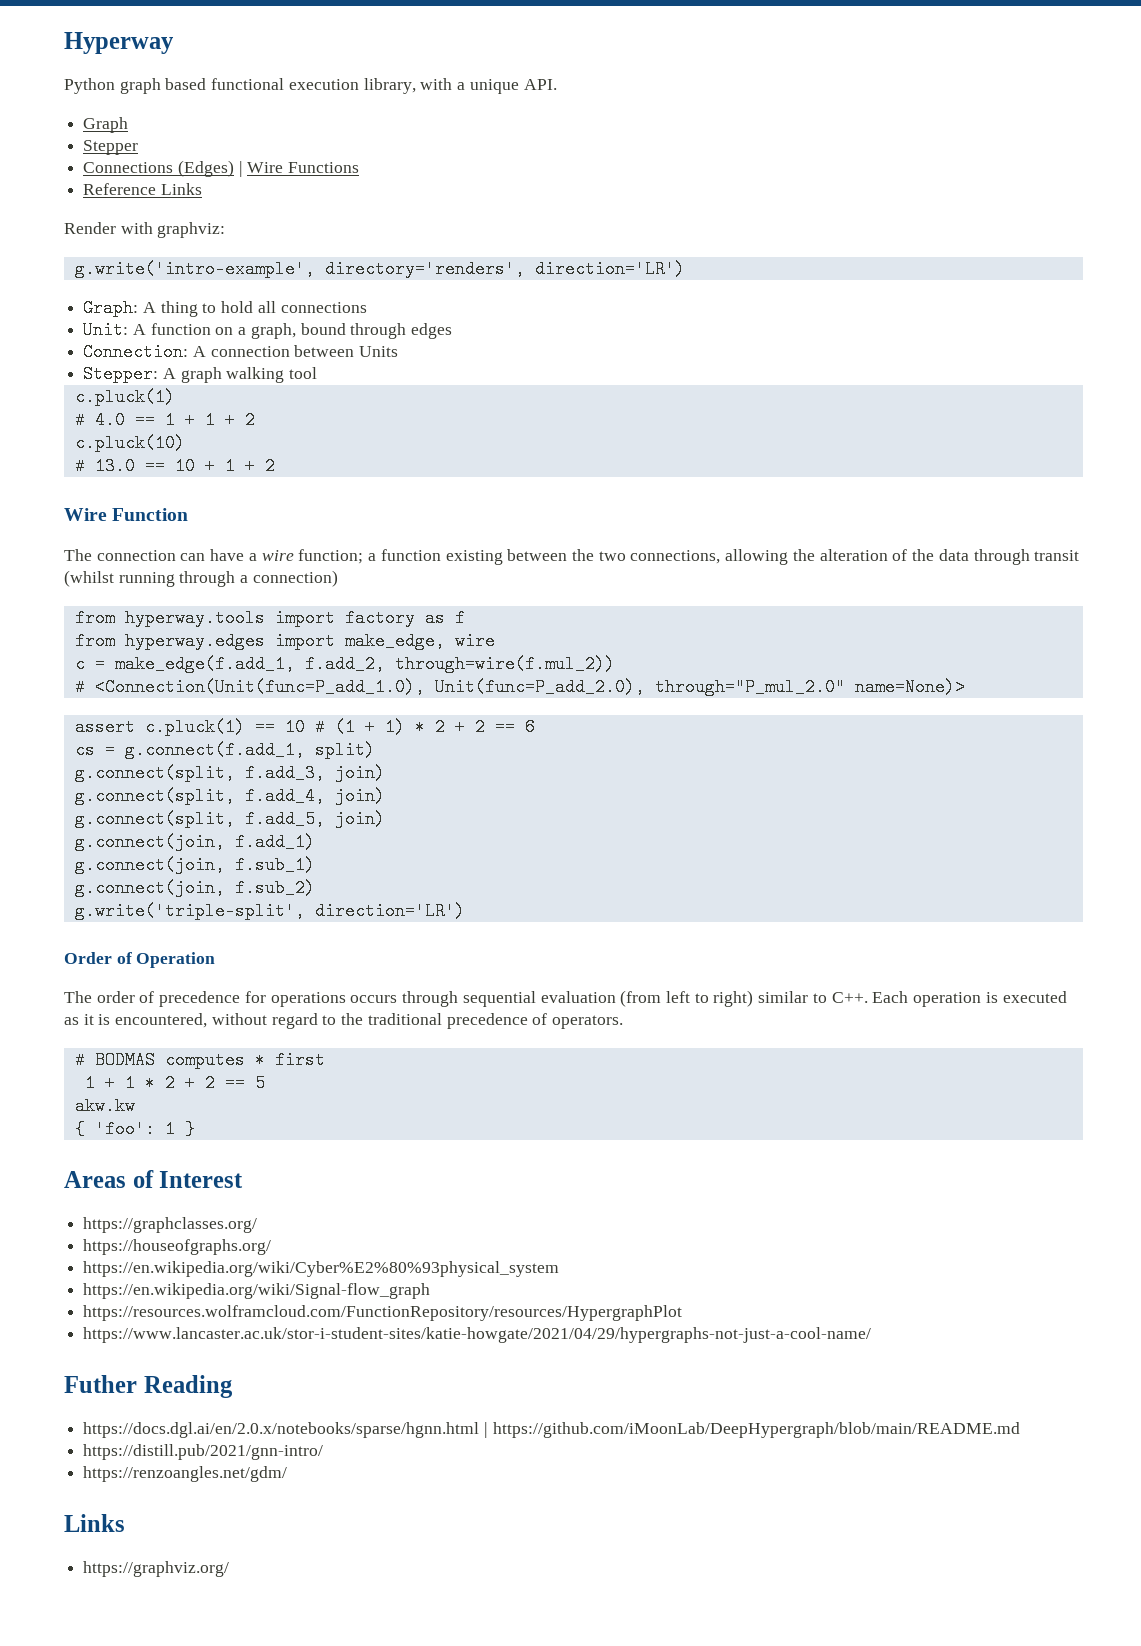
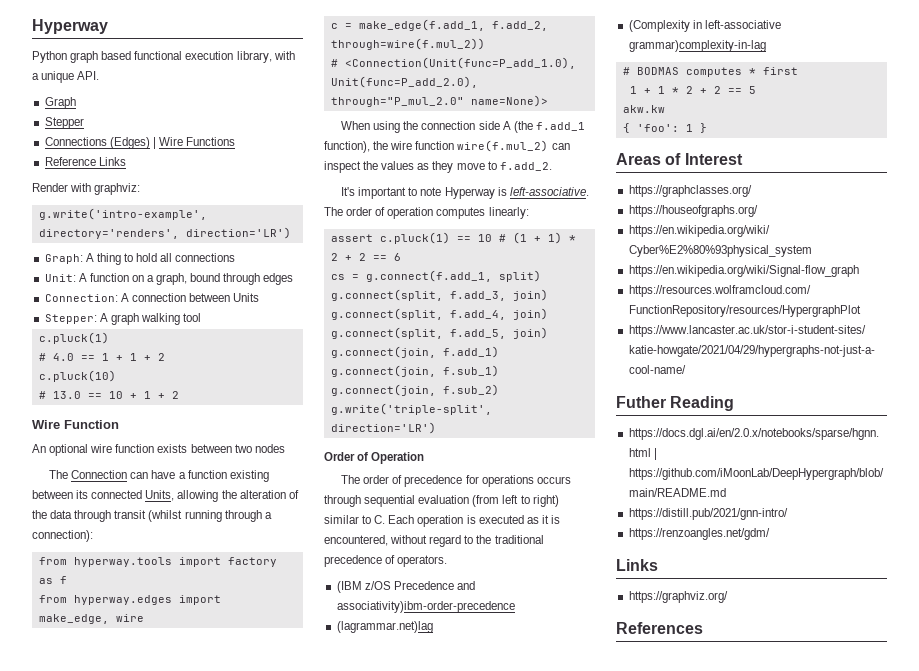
- The connection can have a wire function; a function existing between the two connections, allowing the alteration of the data through transit (whilst running through a connection)
+ An optional wire function exists between two nodes
+ The Connection can have a function existing between its connected Units, allowing the alteration of the data through transit (whilst running through a connection):
+ When using the connection side A (the f.add_1 function), the wire function wire(f.mul_2) can inspect the values as they move to f.add_2.
+ It's important to note Hyperway is left-associative. The order of operation computes linearly:
- The order of precedence for operations occurs through sequential evaluation (from left to right) similar to C++. Each operation is executed as it is encountered, without regard to the traditional precedence of operators.
+ The order of precedence for operations occurs through sequential evaluation (from left to right) similar to C. Each operation is executed as it is encountered, without regard to the traditional precedence of operators.
+ (IBM z/OS Precedence and associativity)ibm-order-precedence
+ (lagrammar.net)lag
+ (Complexity in left-associative grammar)complexity-in-lag
+ References

